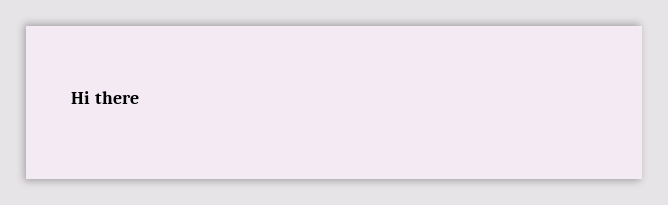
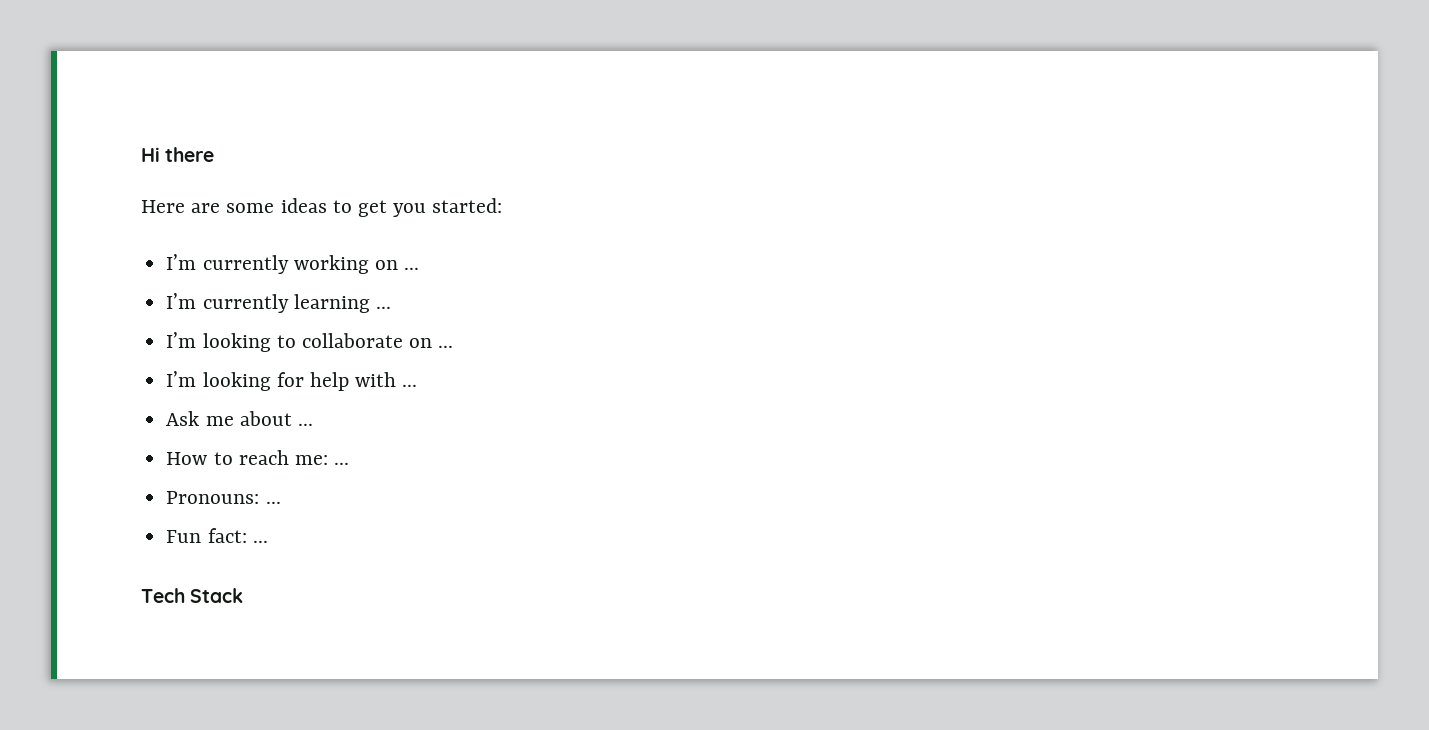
+ Here are some ideas to get you started:
+ I’m currently working on ...
+ I’m currently learning ...
+ I’m looking to collaborate on ...
+ I’m looking for help with ...
+ Ask me about ...
+ How to reach me: ...
+ Pronouns: ...
+ Fun fact: ...
+ Tech Stack

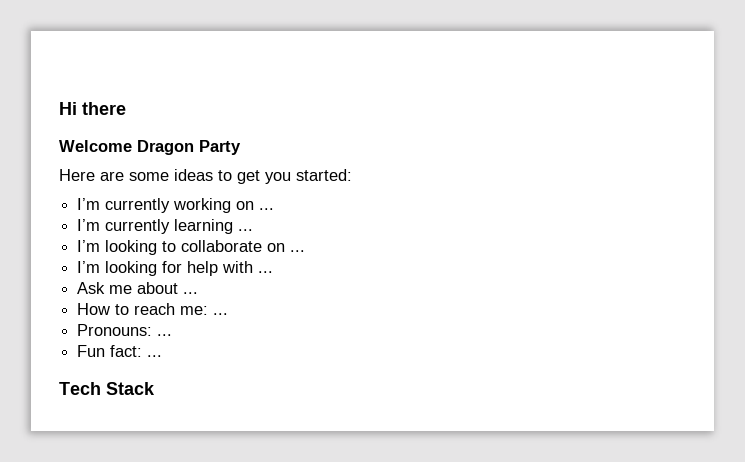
+ Welcome Dragon Party

